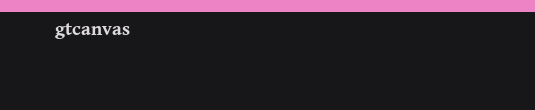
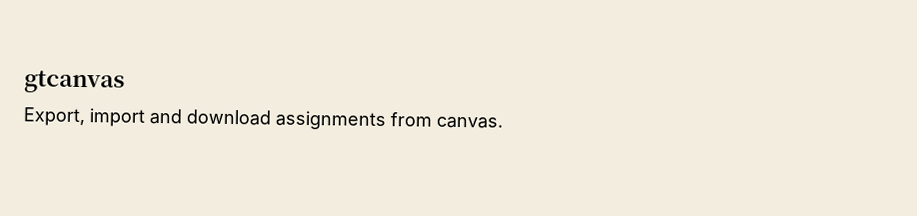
+ Export, import and download assignments from canvas.

